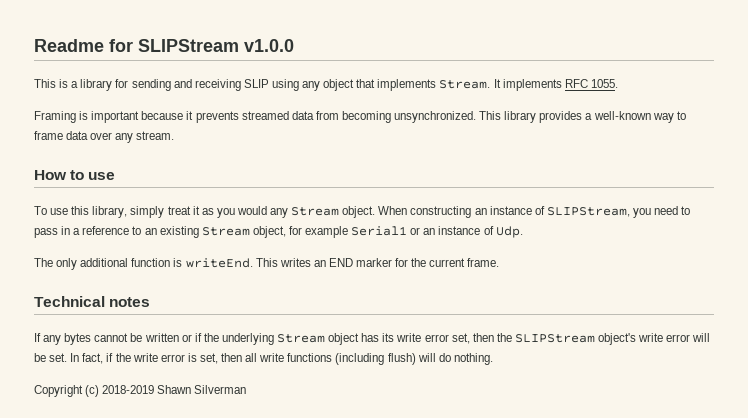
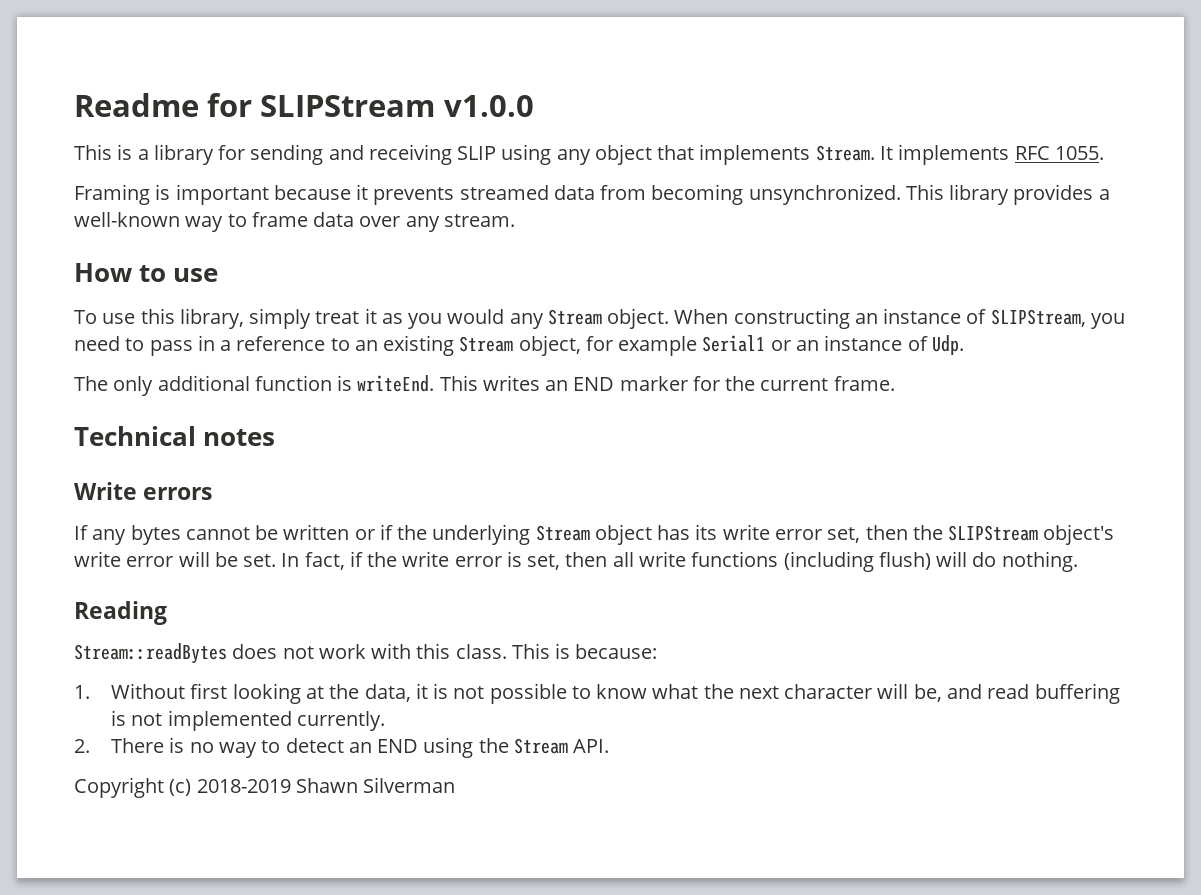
+ Write errors
+ Reading
+ Stream::readBytes does not work with this class. This is because:
+ 1. Without first looking at the data, it is not possible to know what the next character will be, and read buffering is not implemented currently.
+ 2. There is no way to detect an END using the Stream API.

